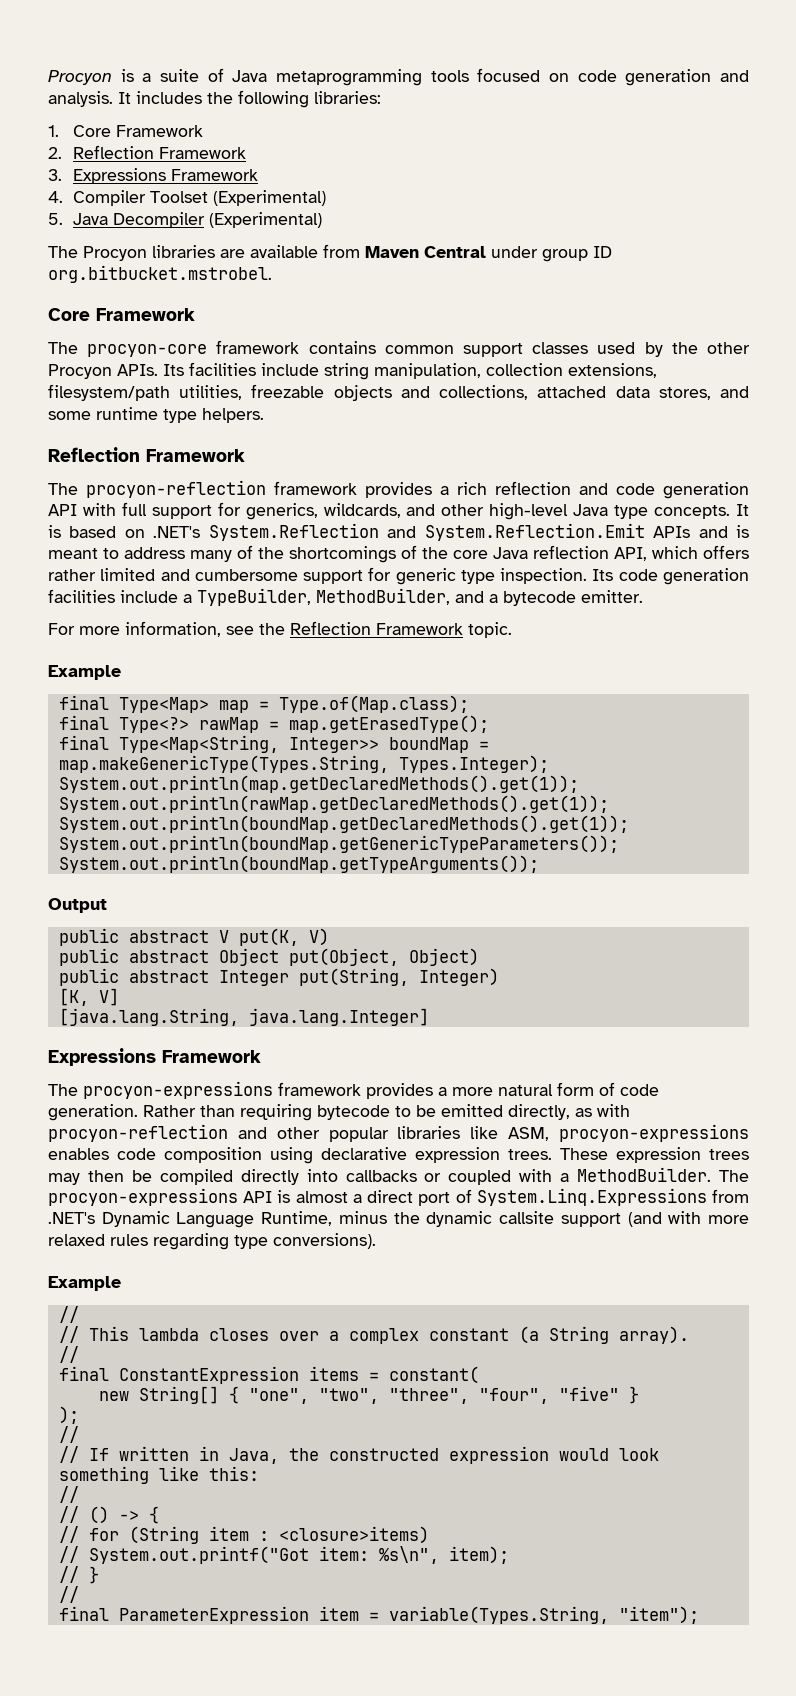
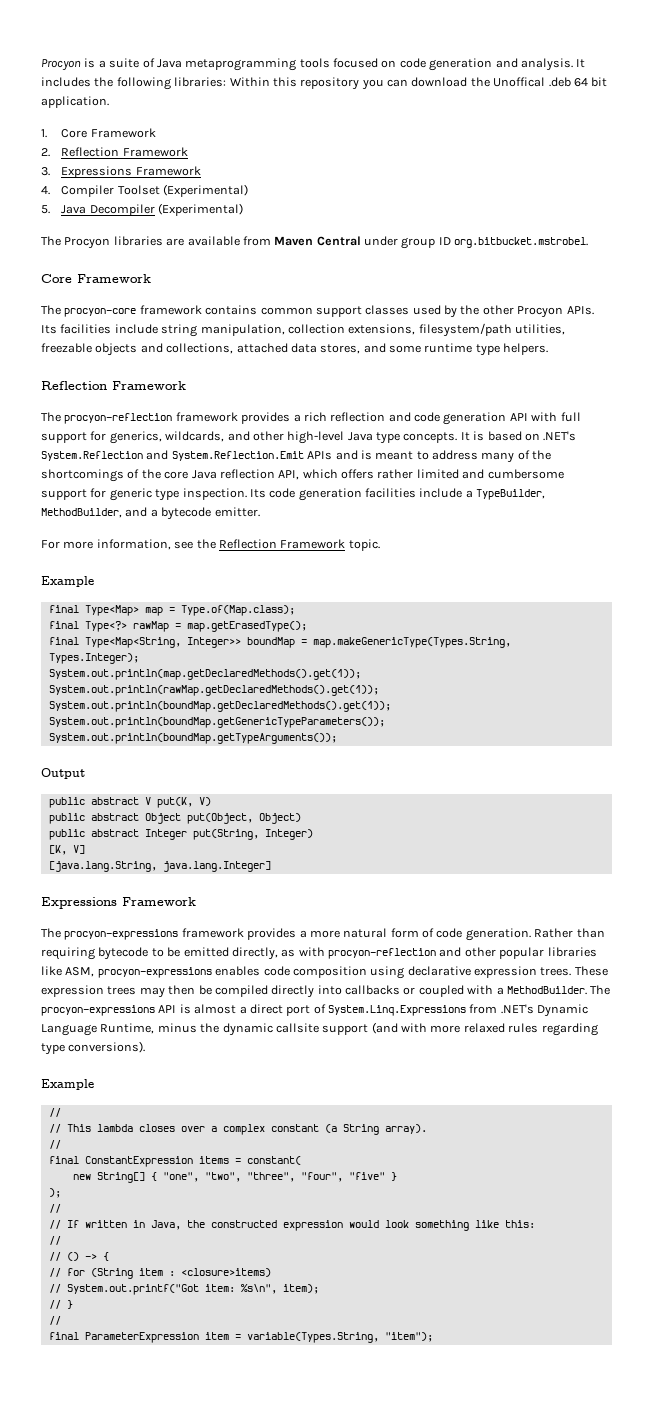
- It includes the following libraries:
+ It includes the following libraries: Within this repository you can download the Unoffical .deb 64 bit application.

